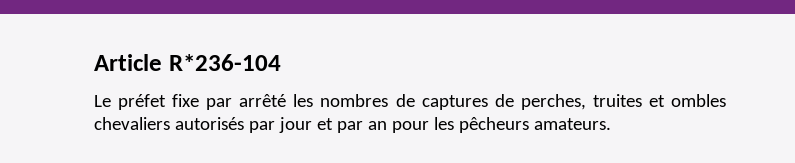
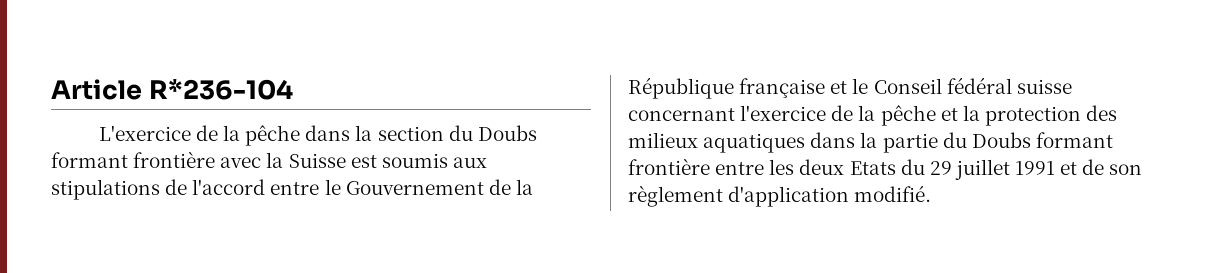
- Le préfet fixe par arrêté les nombres de captures de perches, truites et ombles chevaliers autorisés par jour et par an pour les pêcheurs amateurs.
+ L'exercice de la pêche dans la section du Doubs formant frontière avec la Suisse est soumis aux stipulations de l'accord entre le Gouvernement de la République française et le Conseil fédéral suisse concernant l'exercice de la pêche et la protection des milieux aquatiques dans la partie du Doubs formant frontière entre les deux Etats du 29 juillet 1991 et de son règlement d'application modifié.

